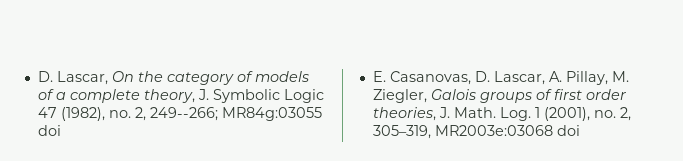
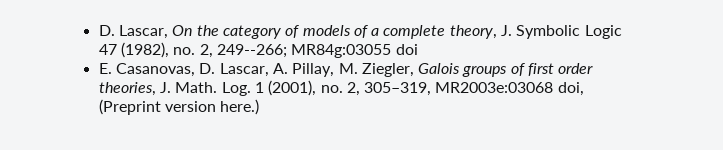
- Log. 1 (2001), no. 2, 305–319, MR2003e:03068 doi
+ Log. 1 (2001), no. 2, 305–319, MR2003e:03068 doi, (Preprint version here.)

